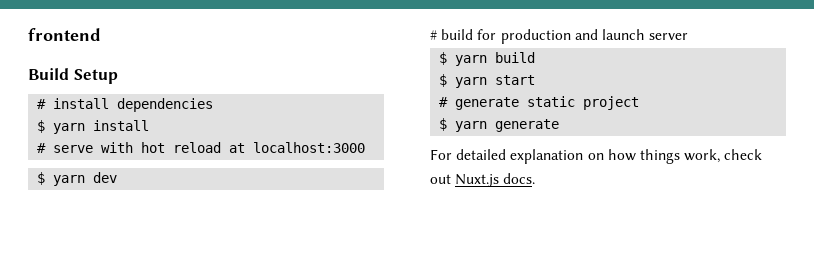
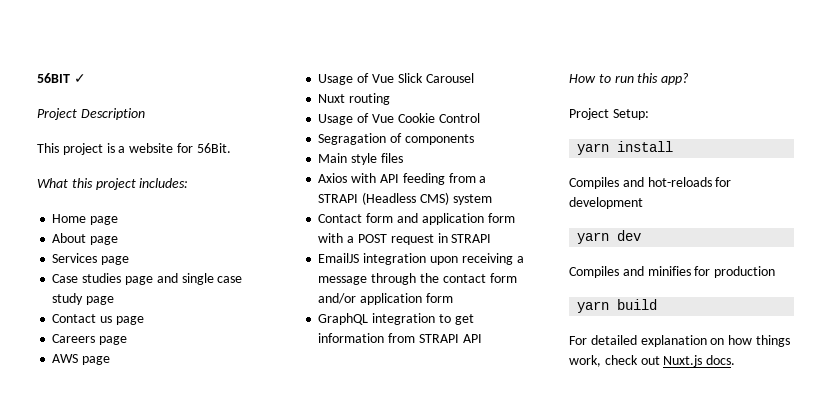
- frontend
- Build Setup
- # install dependencies
- $ yarn install
- # serve with hot reload at localhost:3000
- $ yarn dev
+ 56BIT ✓
+ Project Description
+ This project is a website for 56Bit.
+ What this project includes:
+ Home page
+ About page
+ Services page
+ Case studies page and single case study page
+ Contact us page
+ Careers page
+ AWS page
+ Usage of Vue Slick Carousel
+ Nuxt routing
+ Usage of Vue Cookie Control
+ Segragation of components
+ Main style files
+ Axios with API feeding from a STRAPI (Headless CMS) system
+ Contact form and application form with a POST request in STRAPI
+ EmailJS integration upon receiving a message through the contact form and/or application form
+ GraphQL integration to get information from STRAPI API
+ How to run this app?
+ Project Setup:
+ yarn install
+ Compiles and hot-reloads for development
+ yarn dev
- # build for production and launch server
- $ yarn build
- $ yarn start
- # generate static project
- $ yarn generate
+ Compiles and minifies for production
+ yarn build

